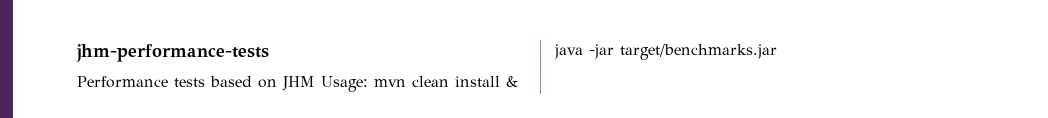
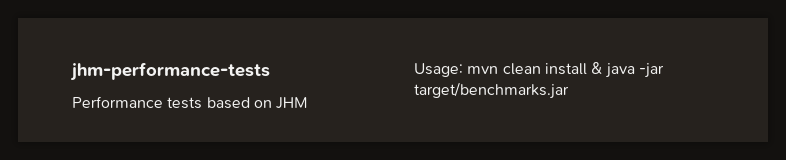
- Performance tests based on JHM Usage: mvn clean install & java -jar target/benchmarks.jar
+ Performance tests based on JHM
+ Usage: mvn clean install & java -jar target/benchmarks.jar

